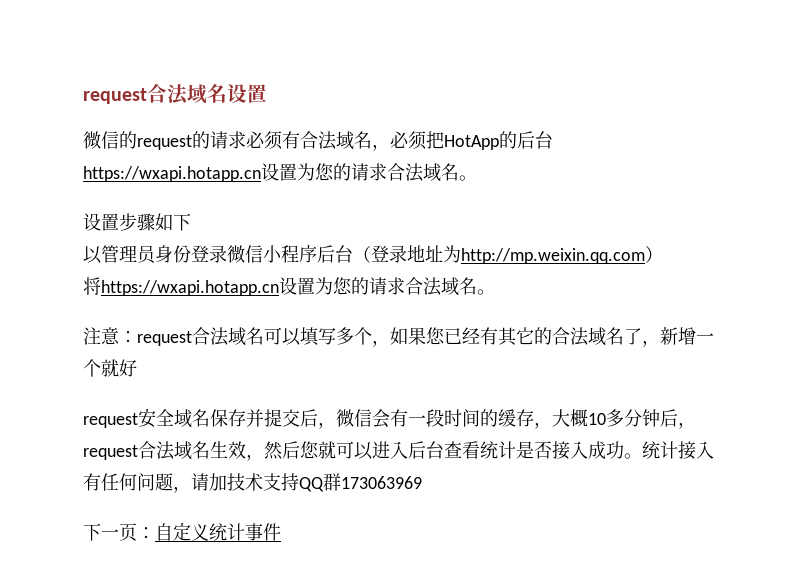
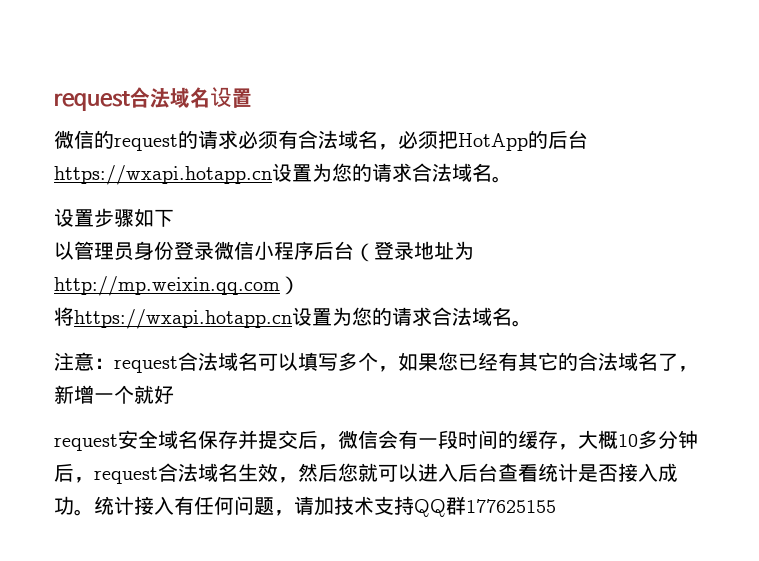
- 统计接入有任何问题，请加技术支持QQ群173063969
- 下一页：自定义统计事件
+ 统计接入有任何问题，请加技术支持QQ群177625155

